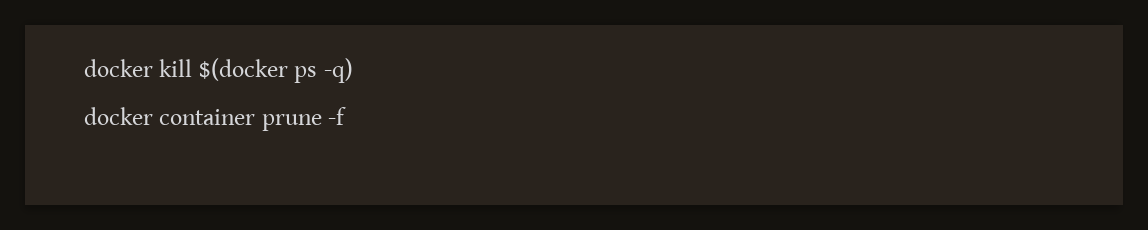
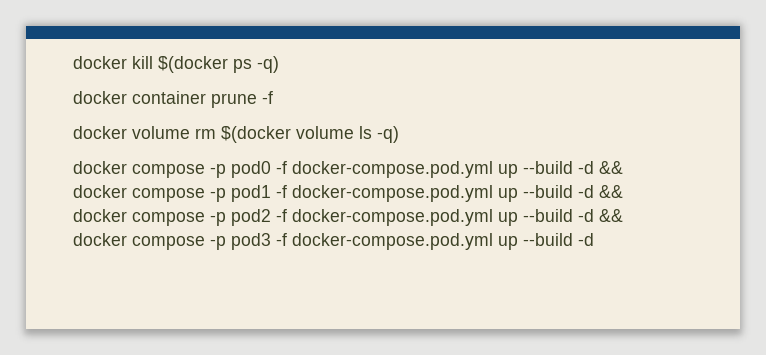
+ docker volume rm $(docker volume ls -q)
+ docker compose -p pod0 -f docker-compose.pod.yml up --build -d &&
+ docker compose -p pod1 -f docker-compose.pod.yml up --build -d &&
+ docker compose -p pod2 -f docker-compose.pod.yml up --build -d &&
+ docker compose -p pod3 -f docker-compose.pod.yml up --build -d

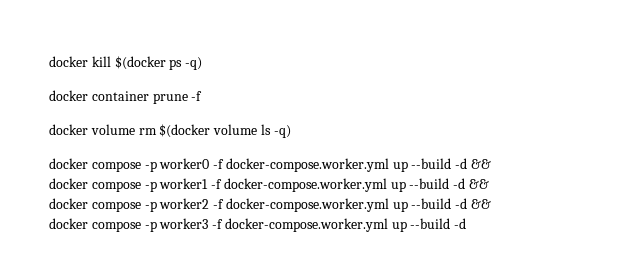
- docker compose -p pod0 -f docker-compose.pod.yml up --build -d &&
- docker compose -p pod1 -f docker-compose.pod.yml up --build -d &&
- docker compose -p pod2 -f docker-compose.pod.yml up --build -d &&
- docker compose -p pod3 -f docker-compose.pod.yml up --build -d
+ docker compose -p worker0 -f docker-compose.worker.yml up --build -d &&
+ docker compose -p worker1 -f docker-compose.worker.yml up --build -d &&
+ docker compose -p worker2 -f docker-compose.worker.yml up --build -d &&
+ docker compose -p worker3 -f docker-compose.worker.yml up --build -d

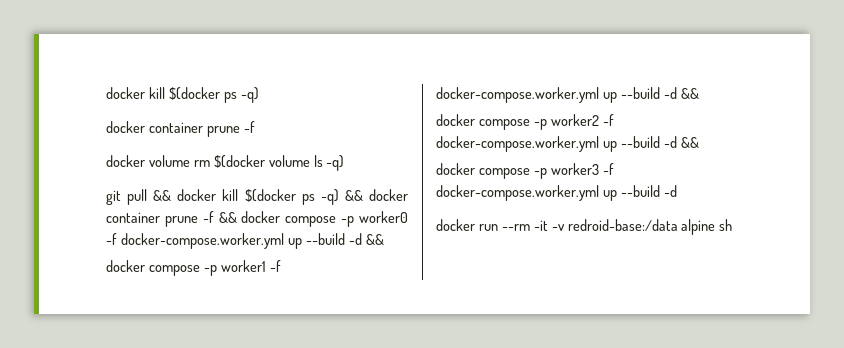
- docker compose -p worker0 -f docker-compose.worker.yml up --build -d &&
+ git pull && docker kill $(docker ps -q) && docker container prune -f && docker compose -p worker0 -f docker-compose.worker.yml up --build -d &&
+ docker run --rm -it -v redroid-base:/data alpine sh

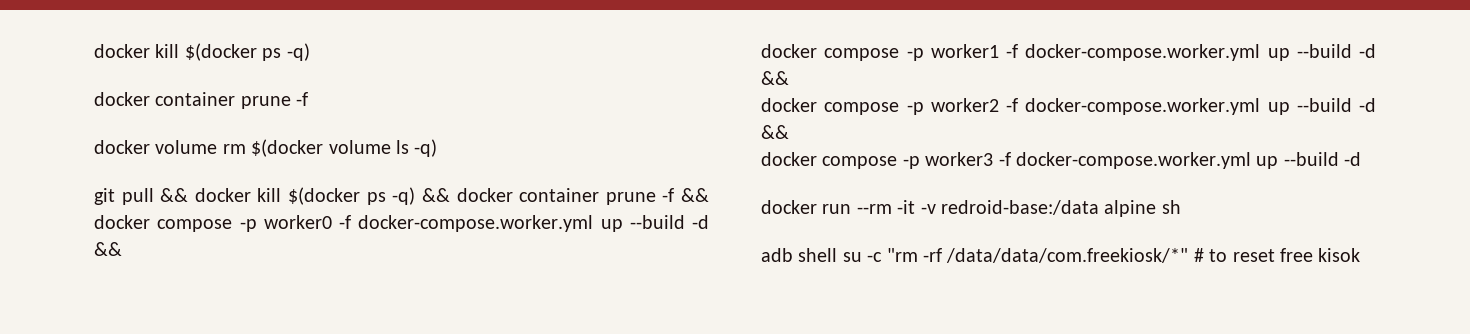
+ adb shell su -c "rm -rf /data/data/com.freekiosk/*" # to reset free kisok

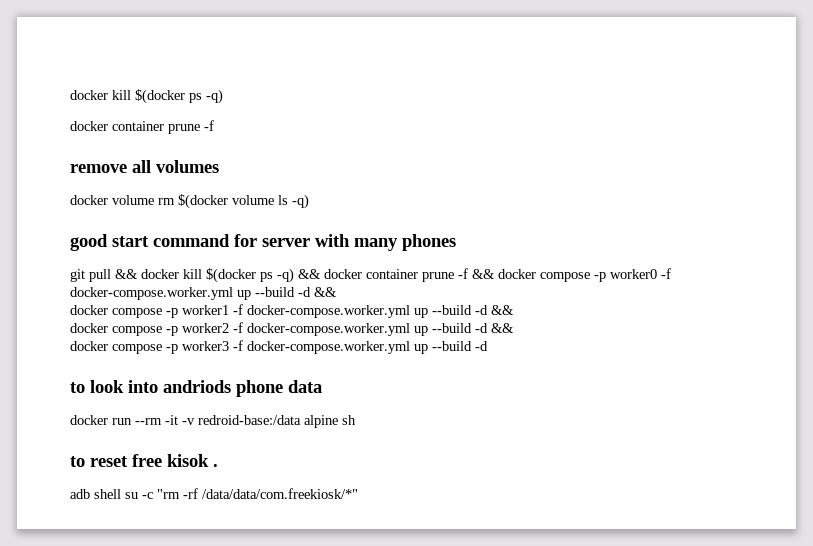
+ remove all volumes
+ good start command for server with many phones
+ to look into andriods phone data
+ to reset free kisok .
- adb shell su -c "rm -rf /data/data/com.freekiosk/*" # to reset free kisok
+ adb shell su -c "rm -rf /data/data/com.freekiosk/*"

